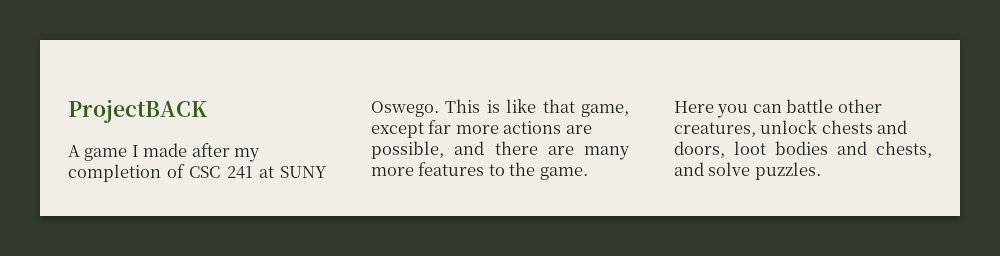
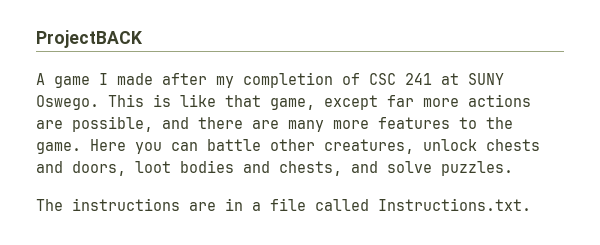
+ The instructions are in a file called Instructions.txt.

